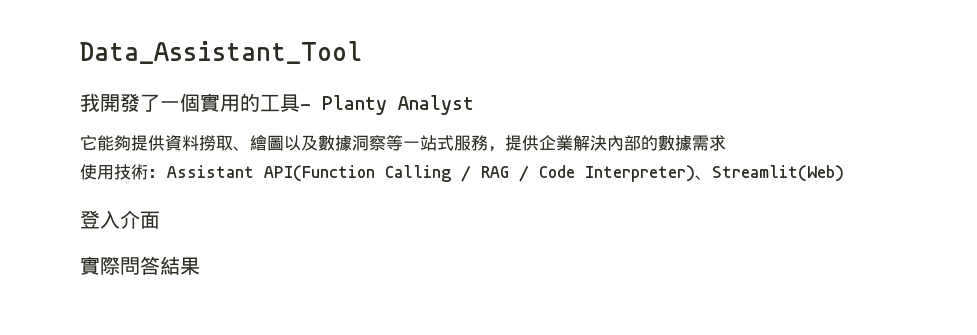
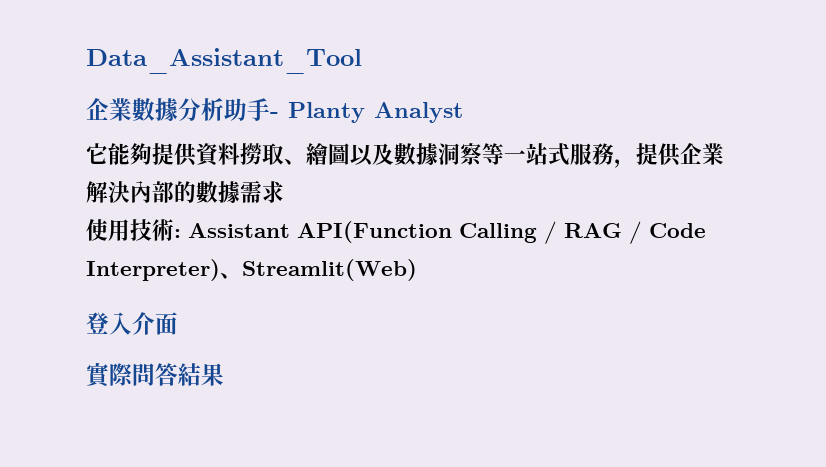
- 我開發了一個實用的工具- Planty Analyst
+ 企業數據分析助手- Planty Analyst

